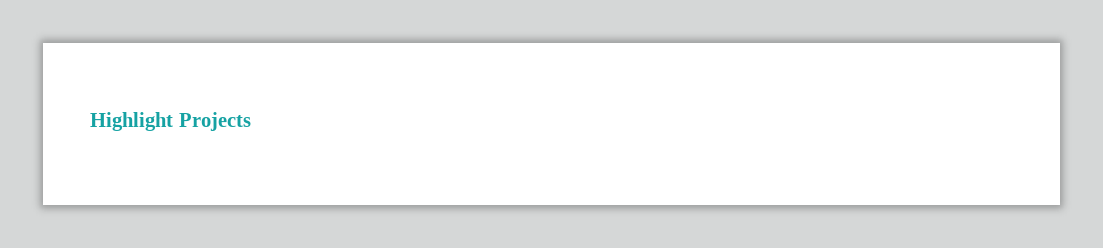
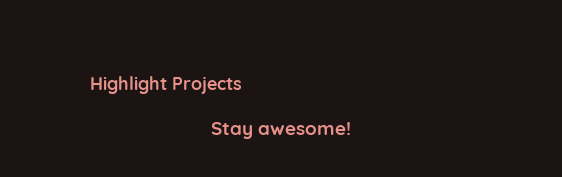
+ Stay awesome!

